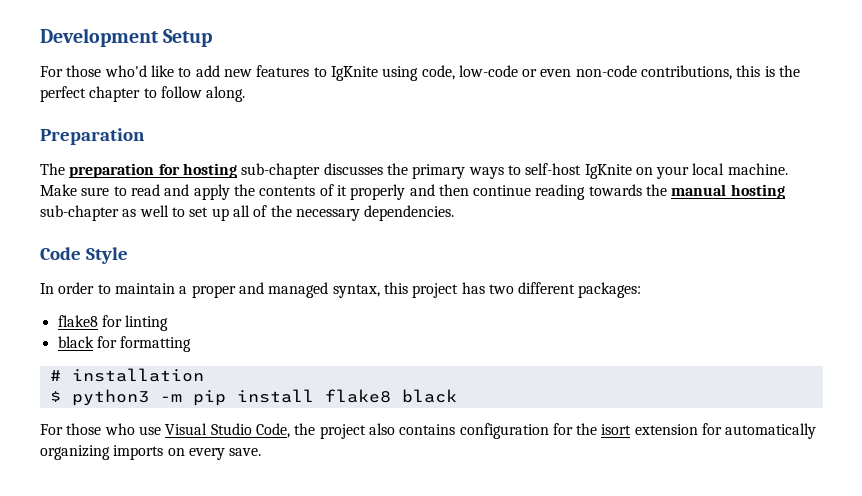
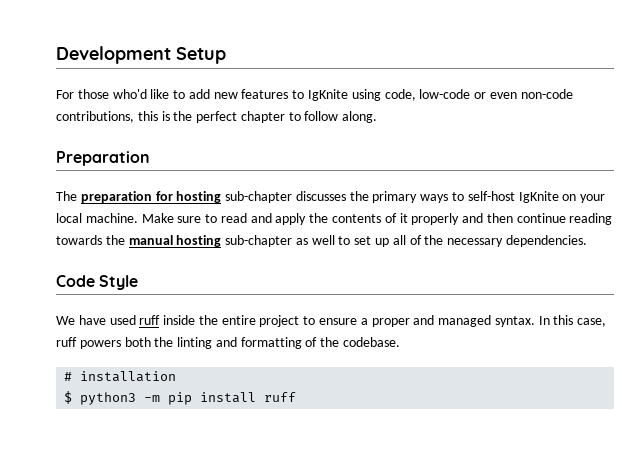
- In order to maintain a proper and managed syntax, this project has two different packages:
- flake8 for linting
- black for formatting
+ We have used ruff inside the entire project to ensure a proper and managed syntax. In this case, ruff powers both the linting and formatting of the codebase.
- $ python3 -m pip install flake8 black
- For those who use Visual Studio Code, the project also contains configuration for the isort extension for automatically organizing imports on every save.
+ $ python3 -m pip install ruff

